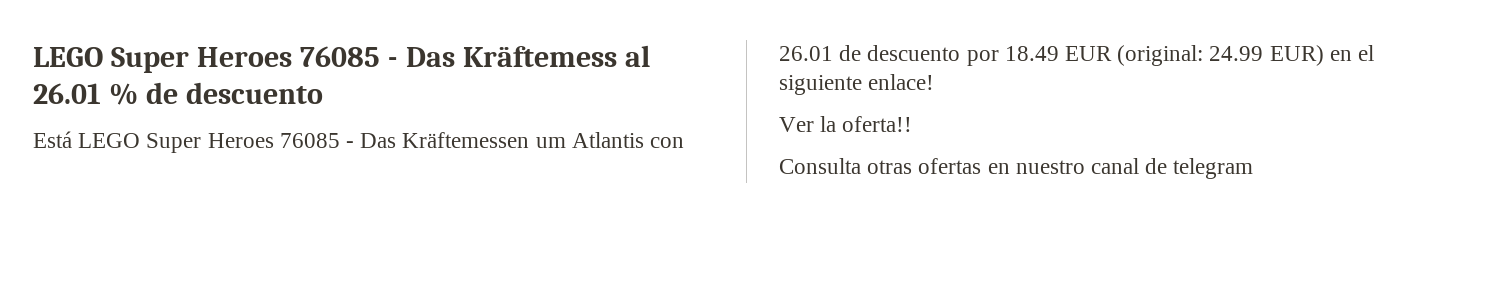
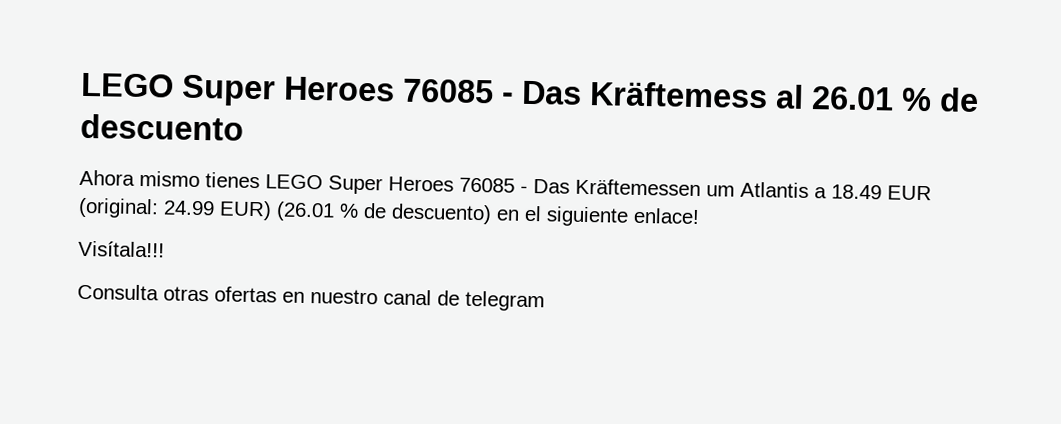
- Está LEGO Super Heroes 76085 - Das Kräftemessen um Atlantis con 26.01 de descuento por 18.49 EUR (original: 24.99 EUR) en el siguiente enlace!
+ Ahora mismo tienes LEGO Super Heroes 76085 - Das Kräftemessen um Atlantis a 18.49 EUR (original: 24.99 EUR) (26.01 % de descuento) en el siguiente enlace!
- Ver la oferta!!
+ Visítala!!!

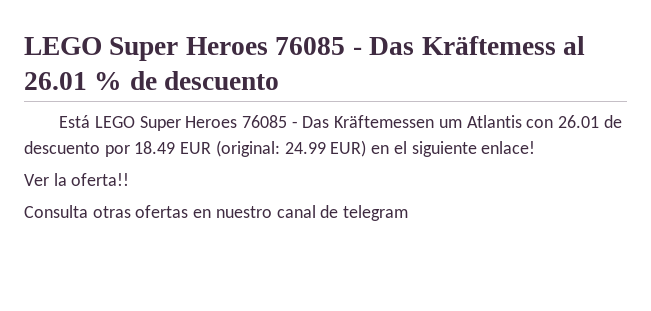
- Ahora mismo tienes LEGO Super Heroes 76085 - Das Kräftemessen um Atlantis a 18.49 EUR (original: 24.99 EUR) (26.01 % de descuento) en el siguiente enlace!
+ Está LEGO Super Heroes 76085 - Das Kräftemessen um Atlantis con 26.01 de descuento por 18.49 EUR (original: 24.99 EUR) en el siguiente enlace!
- Visítala!!!
+ Ver la oferta!!

